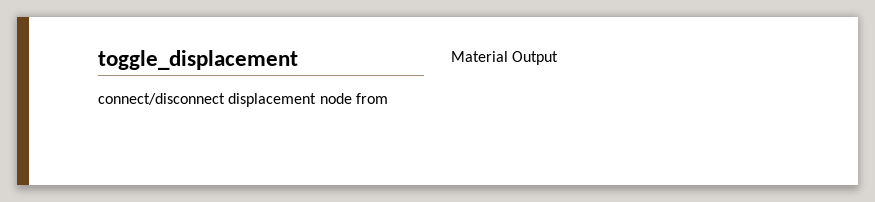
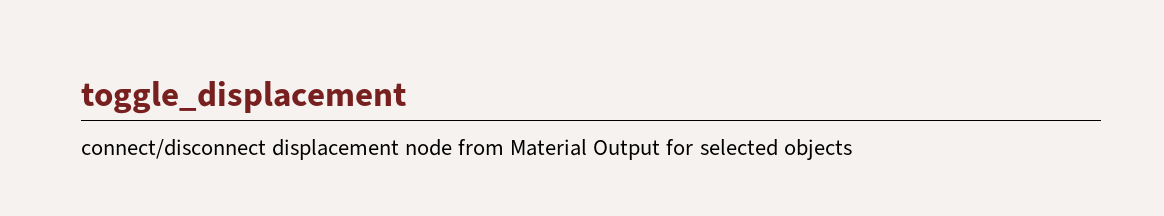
- connect/disconnect displacement node from Material Output
+ connect/disconnect displacement node from Material Output for selected objects

